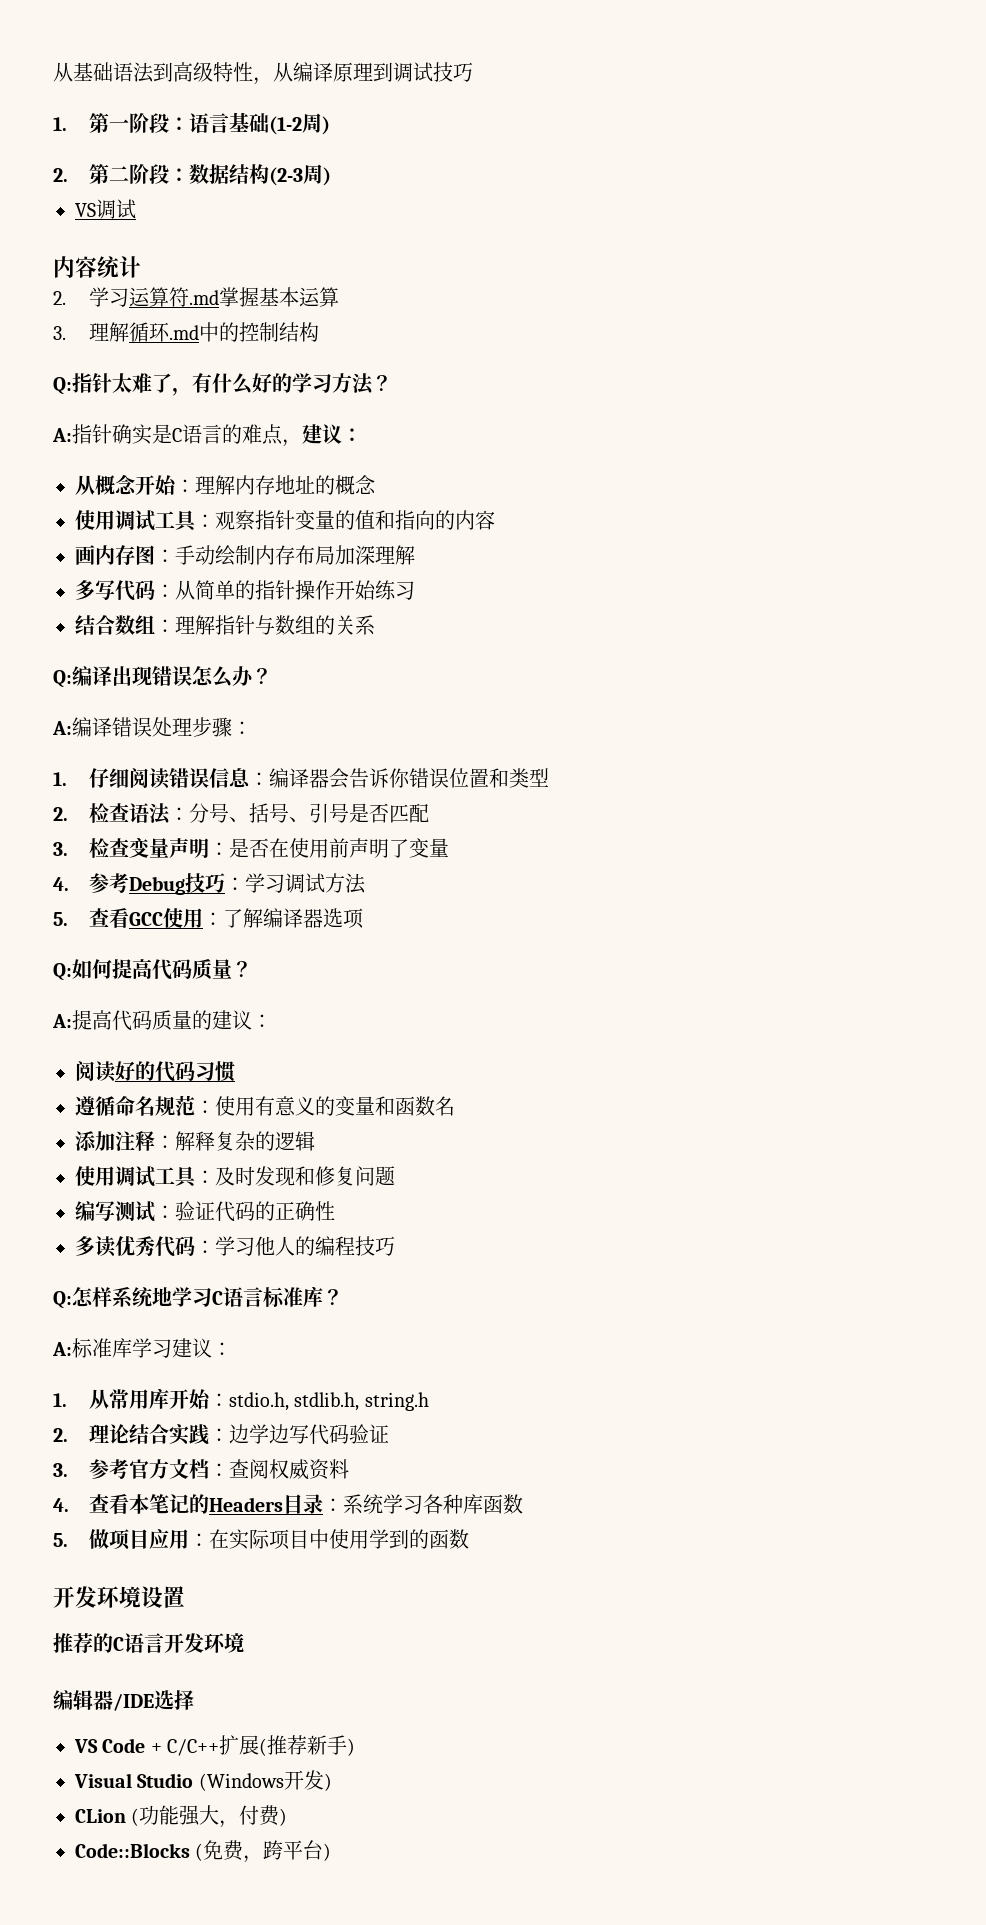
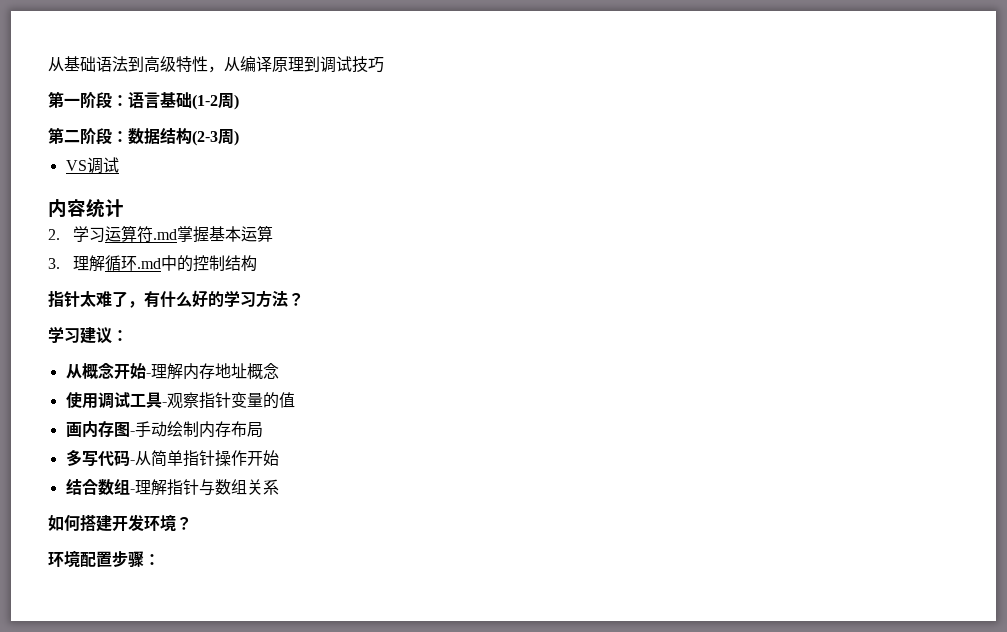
- 1.第一阶段：语言基础(1-2周)
+ 第一阶段：语言基础(1-2周)
- 2.第二阶段：数据结构(2-3周)
+ 第二阶段：数据结构(2-3周)
- Q:指针太难了，有什么好的学习方法？
+ 指针太难了，有什么好的学习方法？
- A:指针确实是C语言的难点，建议：
+ 学习建议：
- 从概念开始：理解内存地址的概念
+ 从概念开始-理解内存地址概念
- 使用调试工具：观察指针变量的值和指向的内容
+ 使用调试工具-观察指针变量的值
- 画内存图：手动绘制内存布局加深理解
+ 画内存图-手动绘制内存布局
- 多写代码：从简单的指针操作开始练习
+ 多写代码-从简单指针操作开始
- 结合数组：理解指针与数组的关系
+ 结合数组-理解指针与数组关系
- Q:编译出现错误怎么办？
- A:编译错误处理步骤：
- 1.仔细阅读错误信息：编译器会告诉你错误位置和类型
- 2.检查语法：分号、括号、引号是否匹配
- 3.检查变量声明：是否在使用前声明了变量
- 4.参考Debug技巧：学习调试方法
- 5.查看GCC使用：了解编译器选项
- Q:如何提高代码质量？
- A:提高代码质量的建议：
- 阅读好的代码习惯
- 遵循命名规范：使用有意义的变量和函数名
- 添加注释：解释复杂的逻辑
- 使用调试工具：及时发现和修复问题
- 编写测试：验证代码的正确性
- 多读优秀代码：学习他人的编程技巧
- Q:怎样系统地学习C语言标准库？
- A:标准库学习建议：
- 1.从常用库开始：stdio.h, stdlib.h, string.h
- 2.理论结合实践：边学边写代码验证
- 3.参考官方文档：查阅权威资料
- 4.查看本笔记的Headers目录：系统学习各种库函数
- 5.做项目应用：在实际项目中使用学到的函数
- 开发环境设置
- 推荐的C语言开发环境
- 编辑器/IDE选择
- VS Code + C/C++扩展(推荐新手)
- Visual Studio (Windows开发)
- CLion (功能强大，付费)
- Code::Blocks (免费，跨平台)
+ 如何搭建开发环境？
+ 环境配置步骤：

